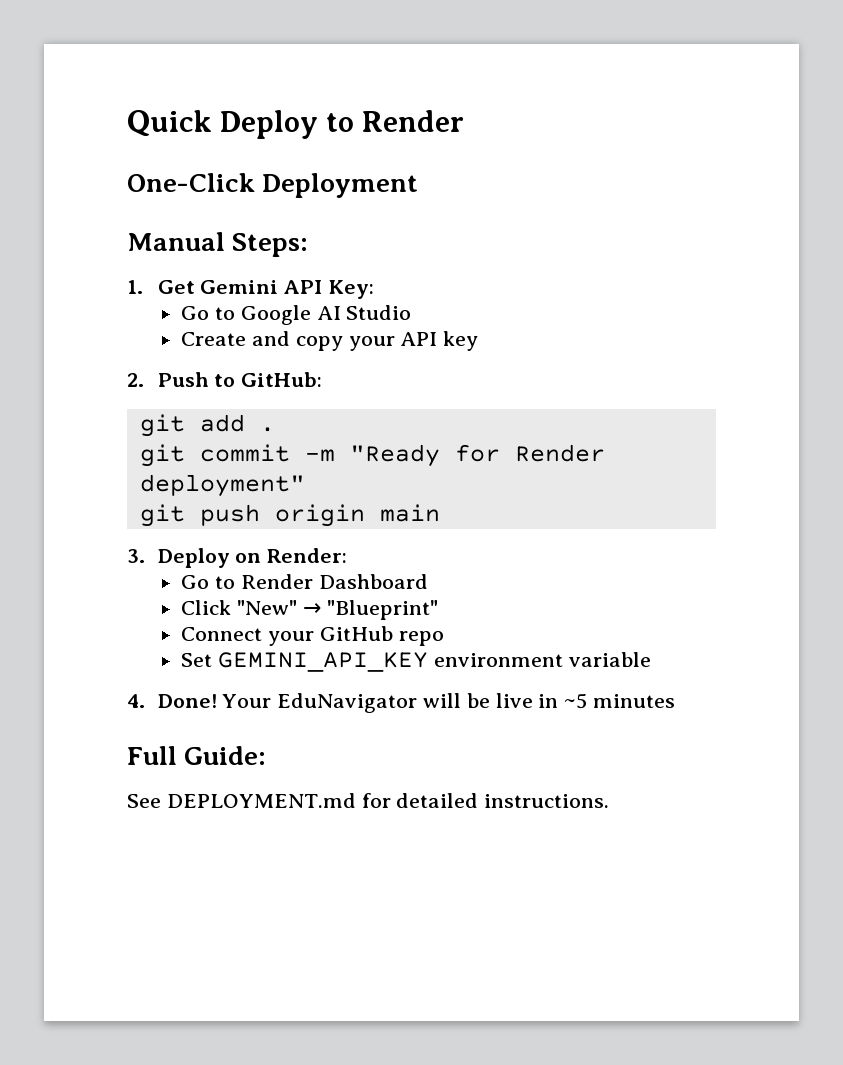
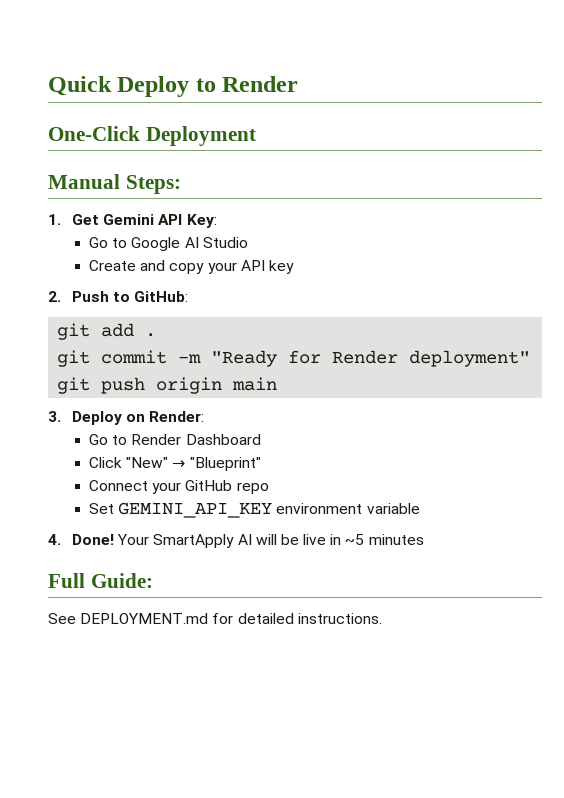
- Your EduNavigator will be live in ~5 minutes
+ Your SmartApply AI will be live in ~5 minutes

